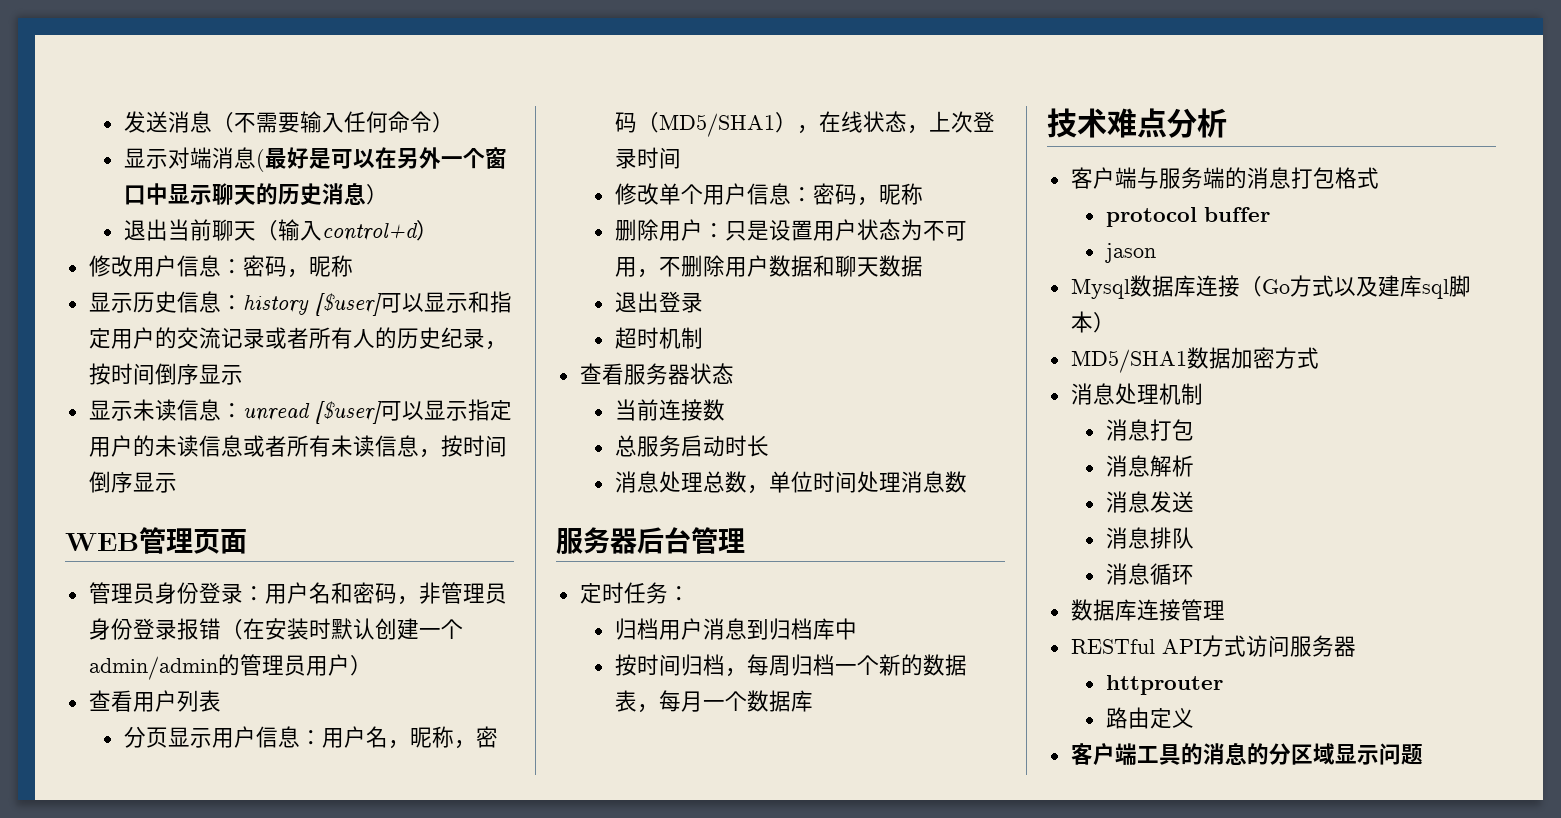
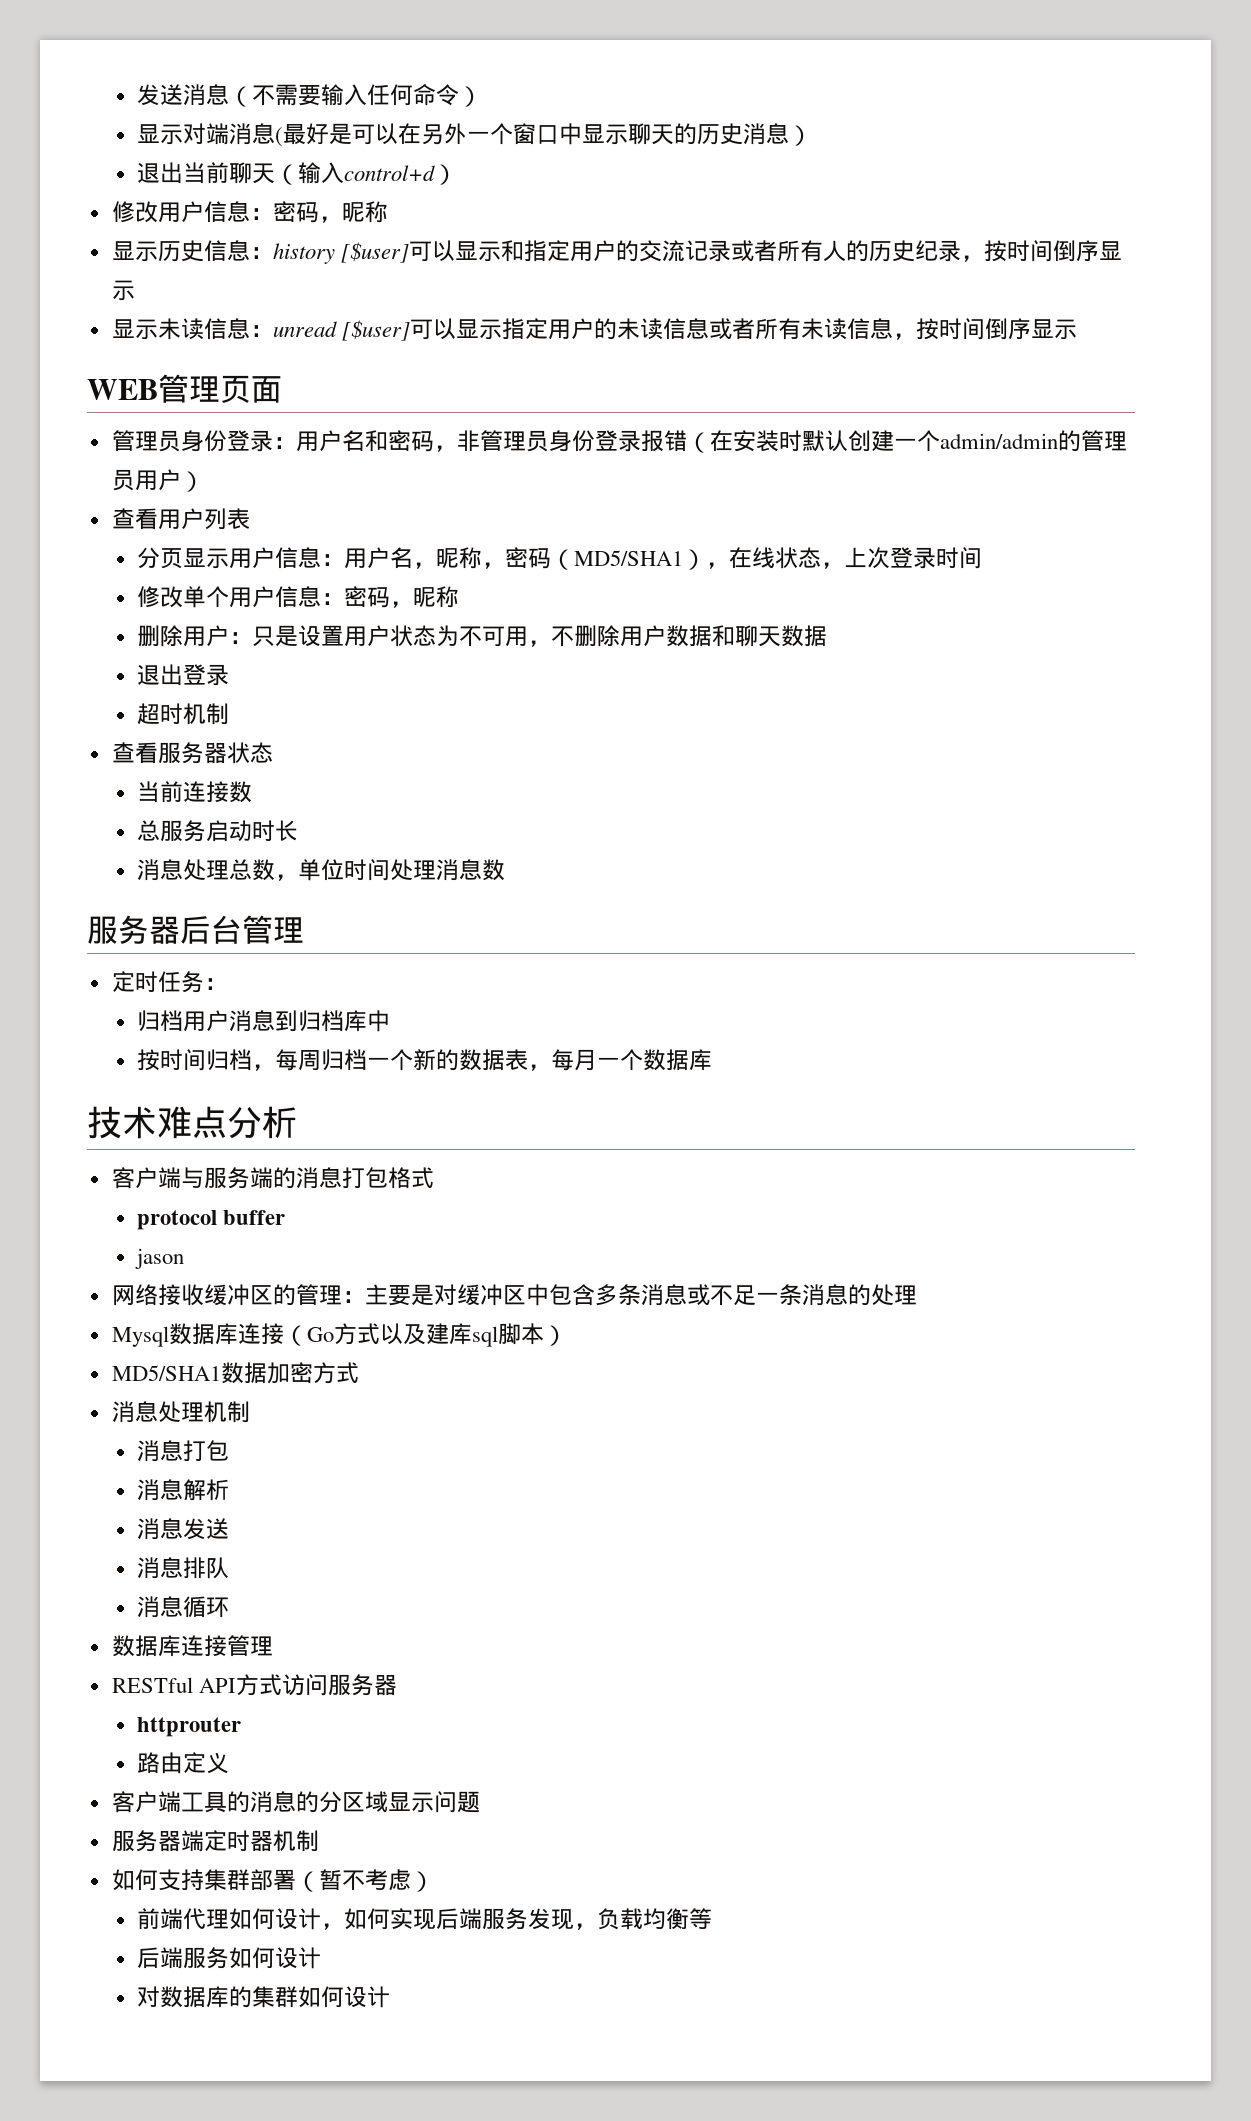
+ 网络接收缓冲区的管理：主要是对缓冲区中包含多条消息或不足一条消息的处理
+ 服务器端定时器机制
+ 如何支持集群部署（暂不考虑）
+ 前端代理如何设计，如何实现后端服务发现，负载均衡等
+ 后端服务如何设计
+ 对数据库的集群如何设计

